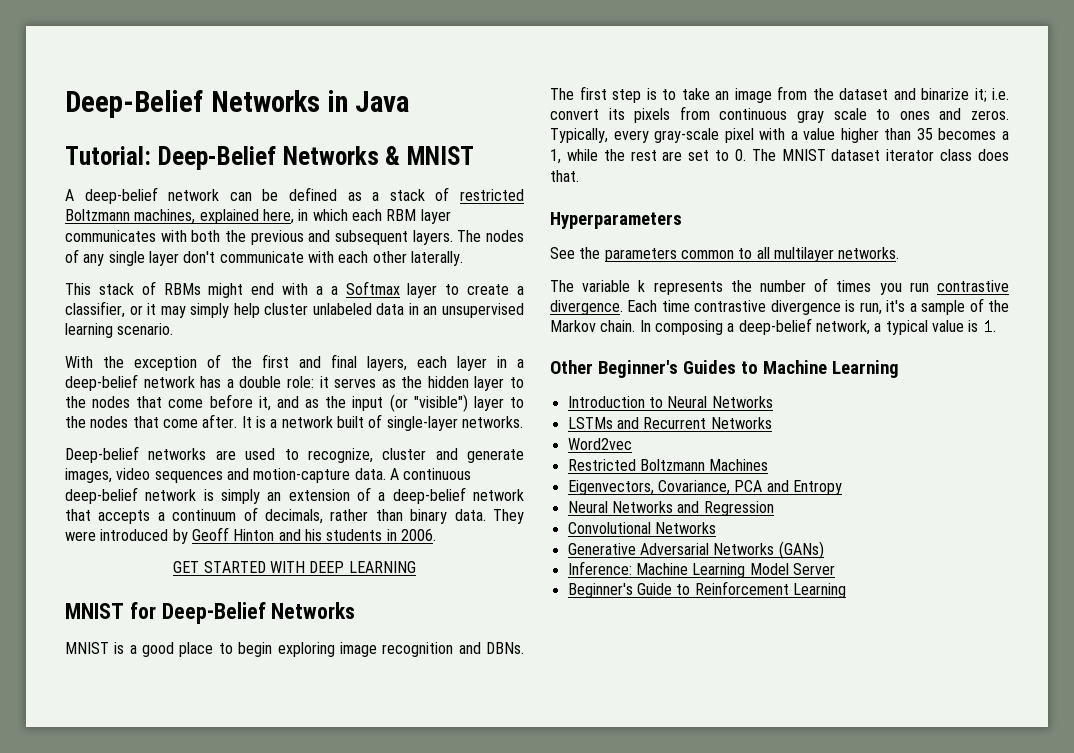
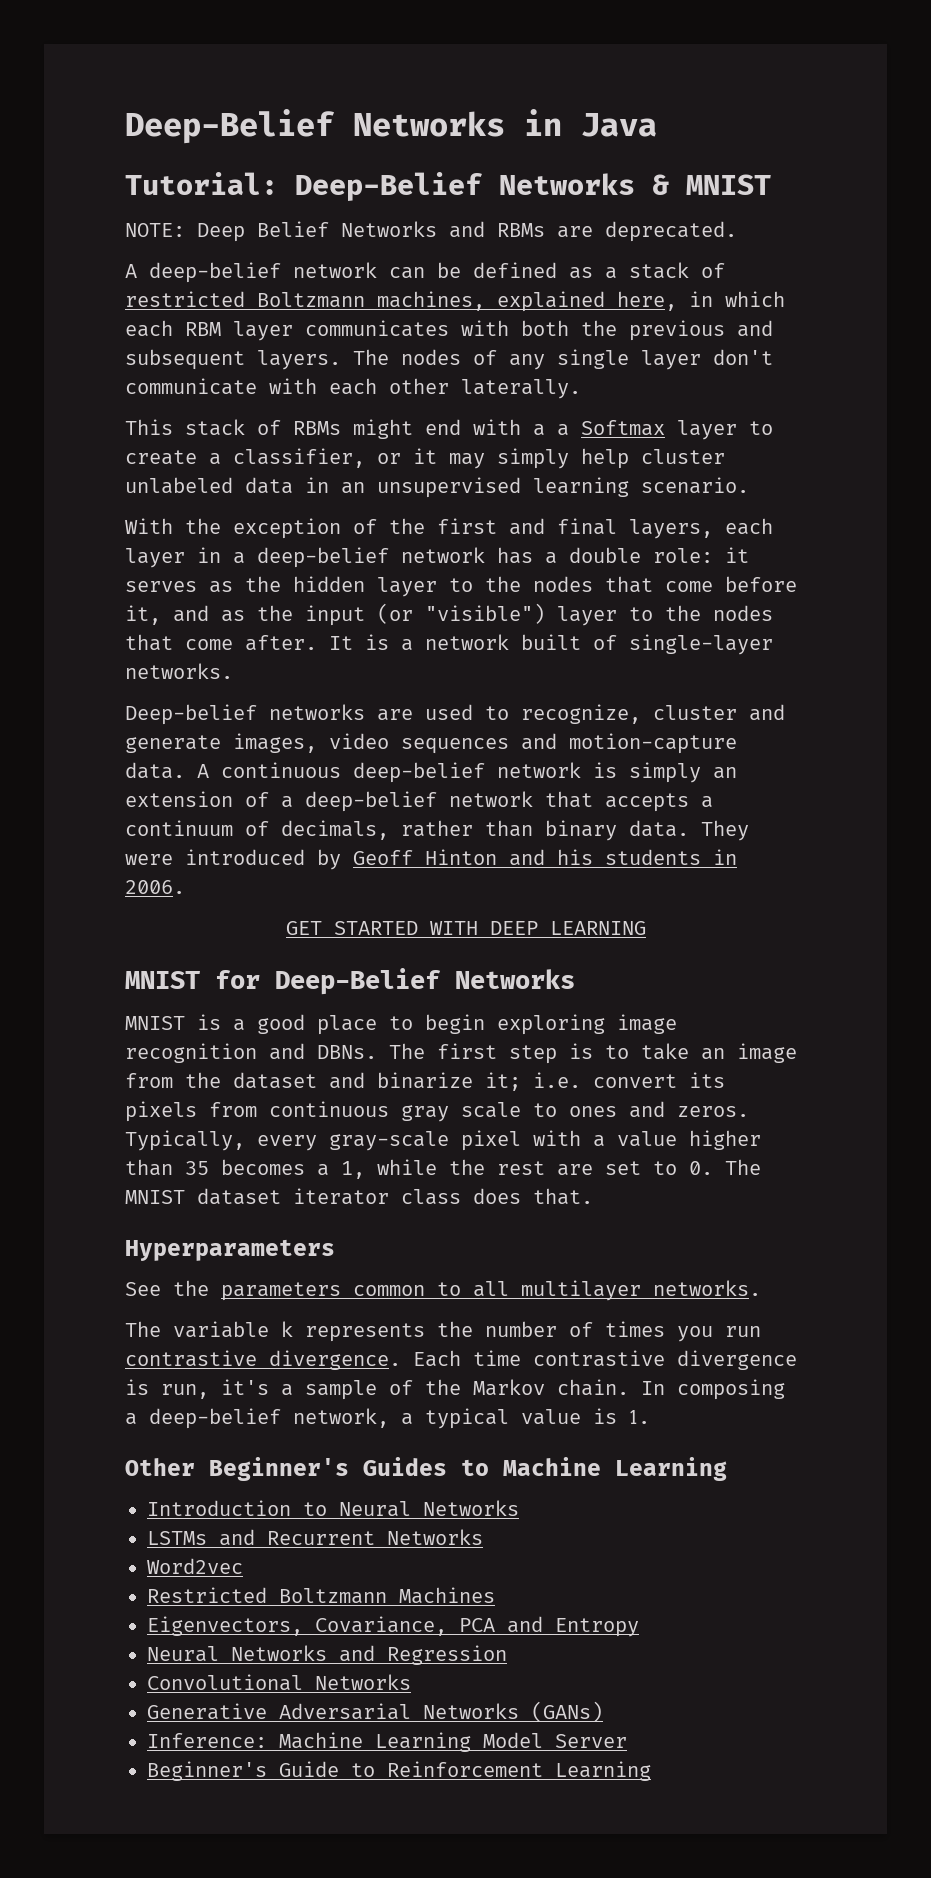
+ NOTE: Deep Belief Networks and RBMs are deprecated.

